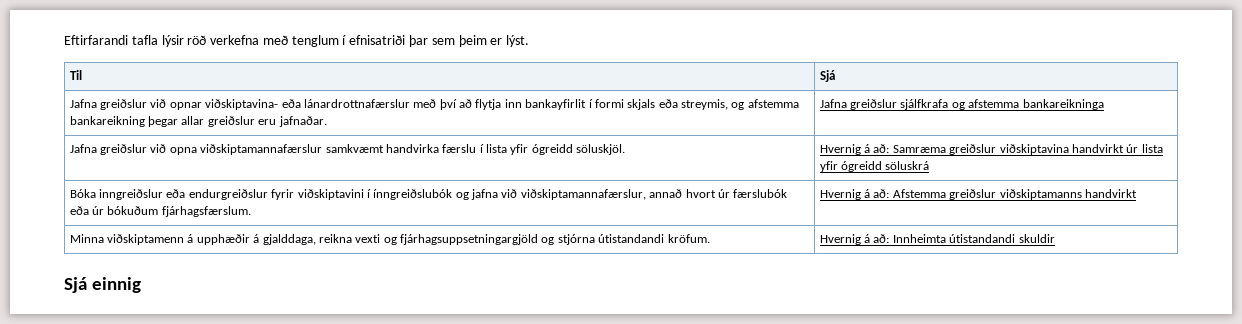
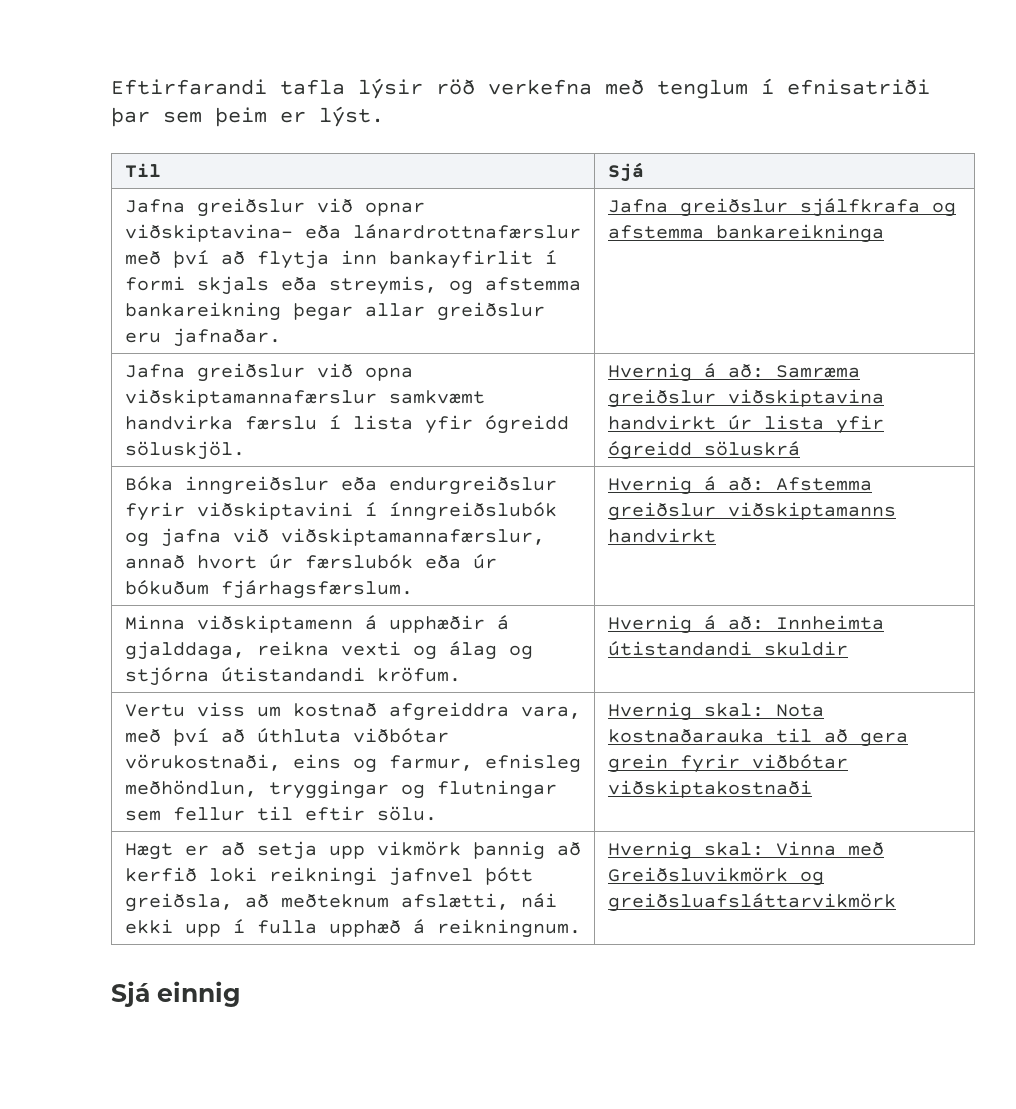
- Minna viðskiptamenn á upphæðir á gjalddaga, reikna vexti og fjárhagsuppsetningargjöld og stjórna útistandandi kröfum. | Hvernig á að: Innheimta útistandandi skuldir
+ Minna viðskiptamenn á upphæðir á gjalddaga, reikna vexti og álag og stjórna útistandandi kröfum. | Hvernig á að: Innheimta útistandandi skuldir
+ Vertu viss um kostnað afgreiddra vara, með því að úthluta viðbótar vörukostnaði, eins og farmur, efnisleg meðhöndlun, tryggingar og flutningar sem fellur til eftir sölu. | Hvernig skal: Nota kostnaðarauka til að gera grein fyrir viðbótar viðskiptakostnaði
+ Hægt er að setja upp vikmörk þannig að kerfið loki reikningi jafnvel þótt greiðsla, að meðteknum afslætti, nái ekki upp í fulla upphæð á reikningnum. | Hvernig skal: Vinna með Greiðsluvikmörk og greiðsluafsláttarvikmörk

